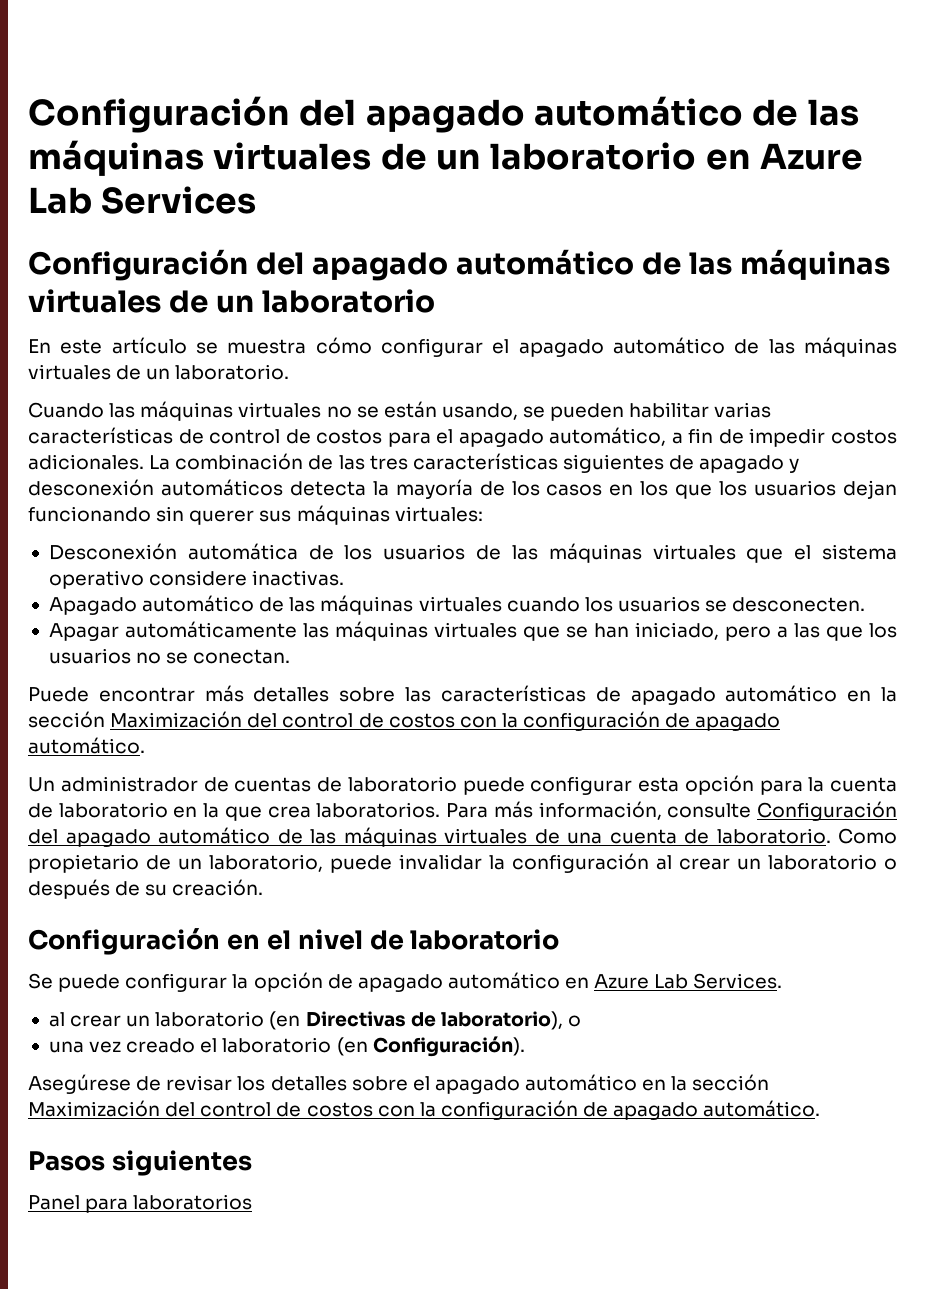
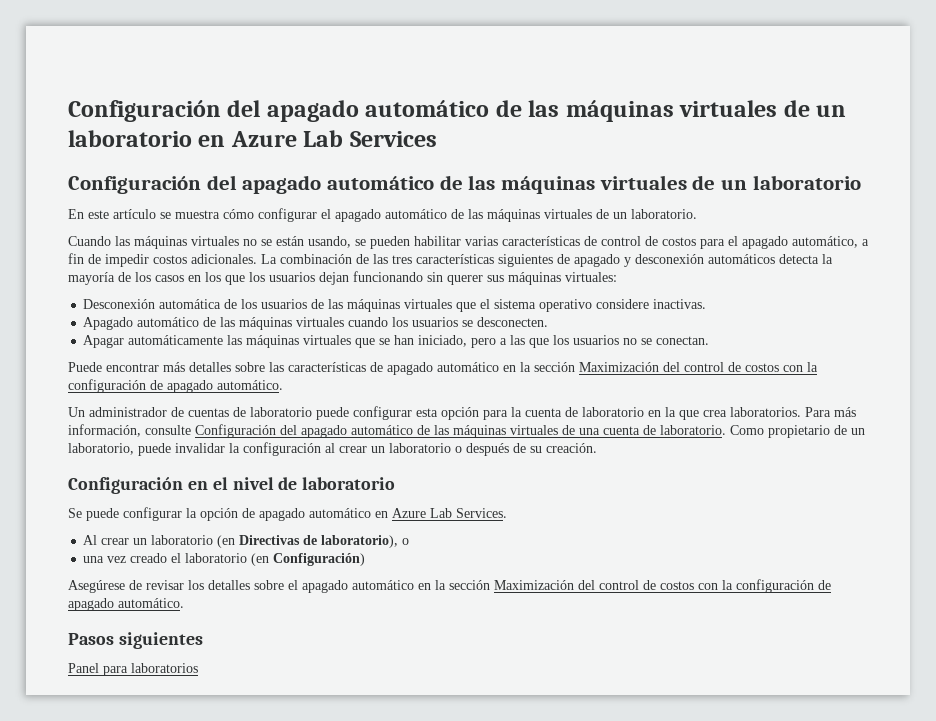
- al crear un laboratorio (en Directivas de laboratorio), o
+ Al crear un laboratorio (en Directivas de laboratorio), o
- una vez creado el laboratorio (en Configuración).
+ una vez creado el laboratorio (en Configuración)

